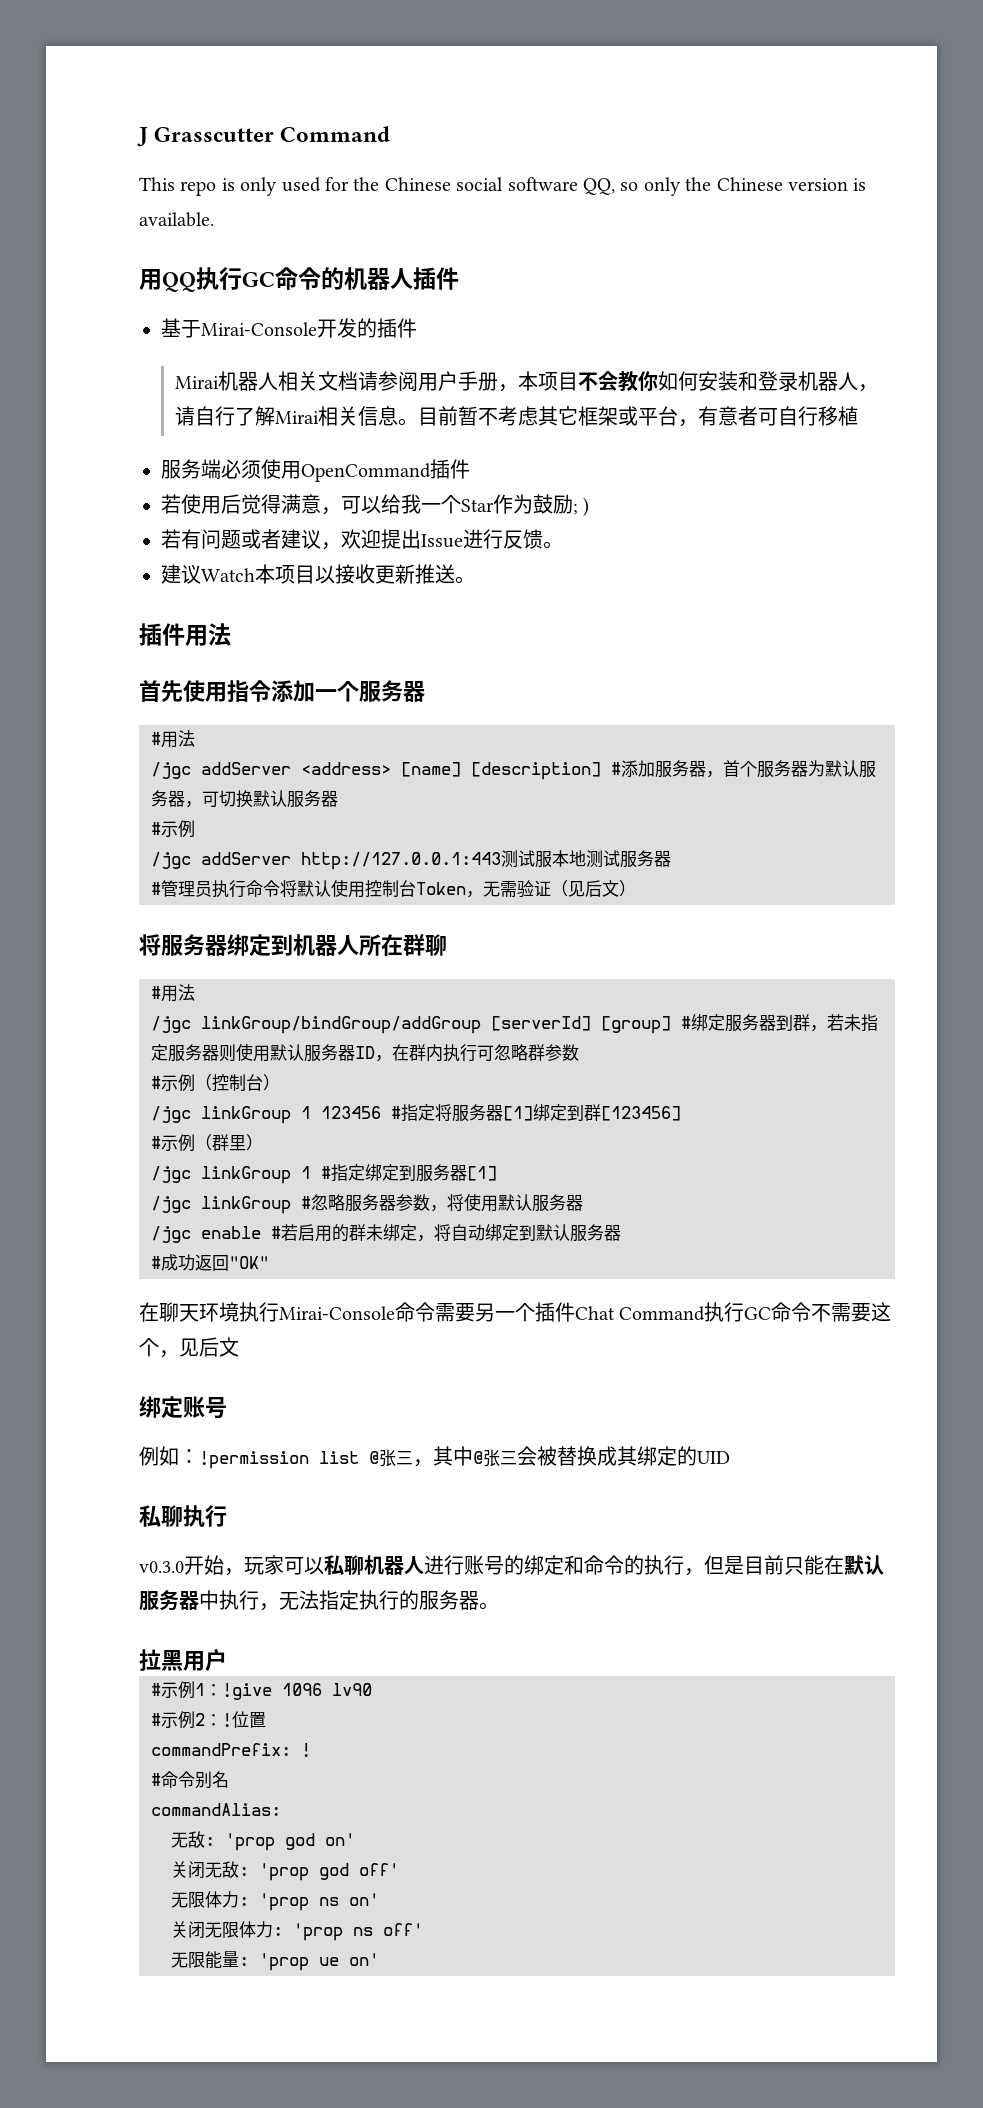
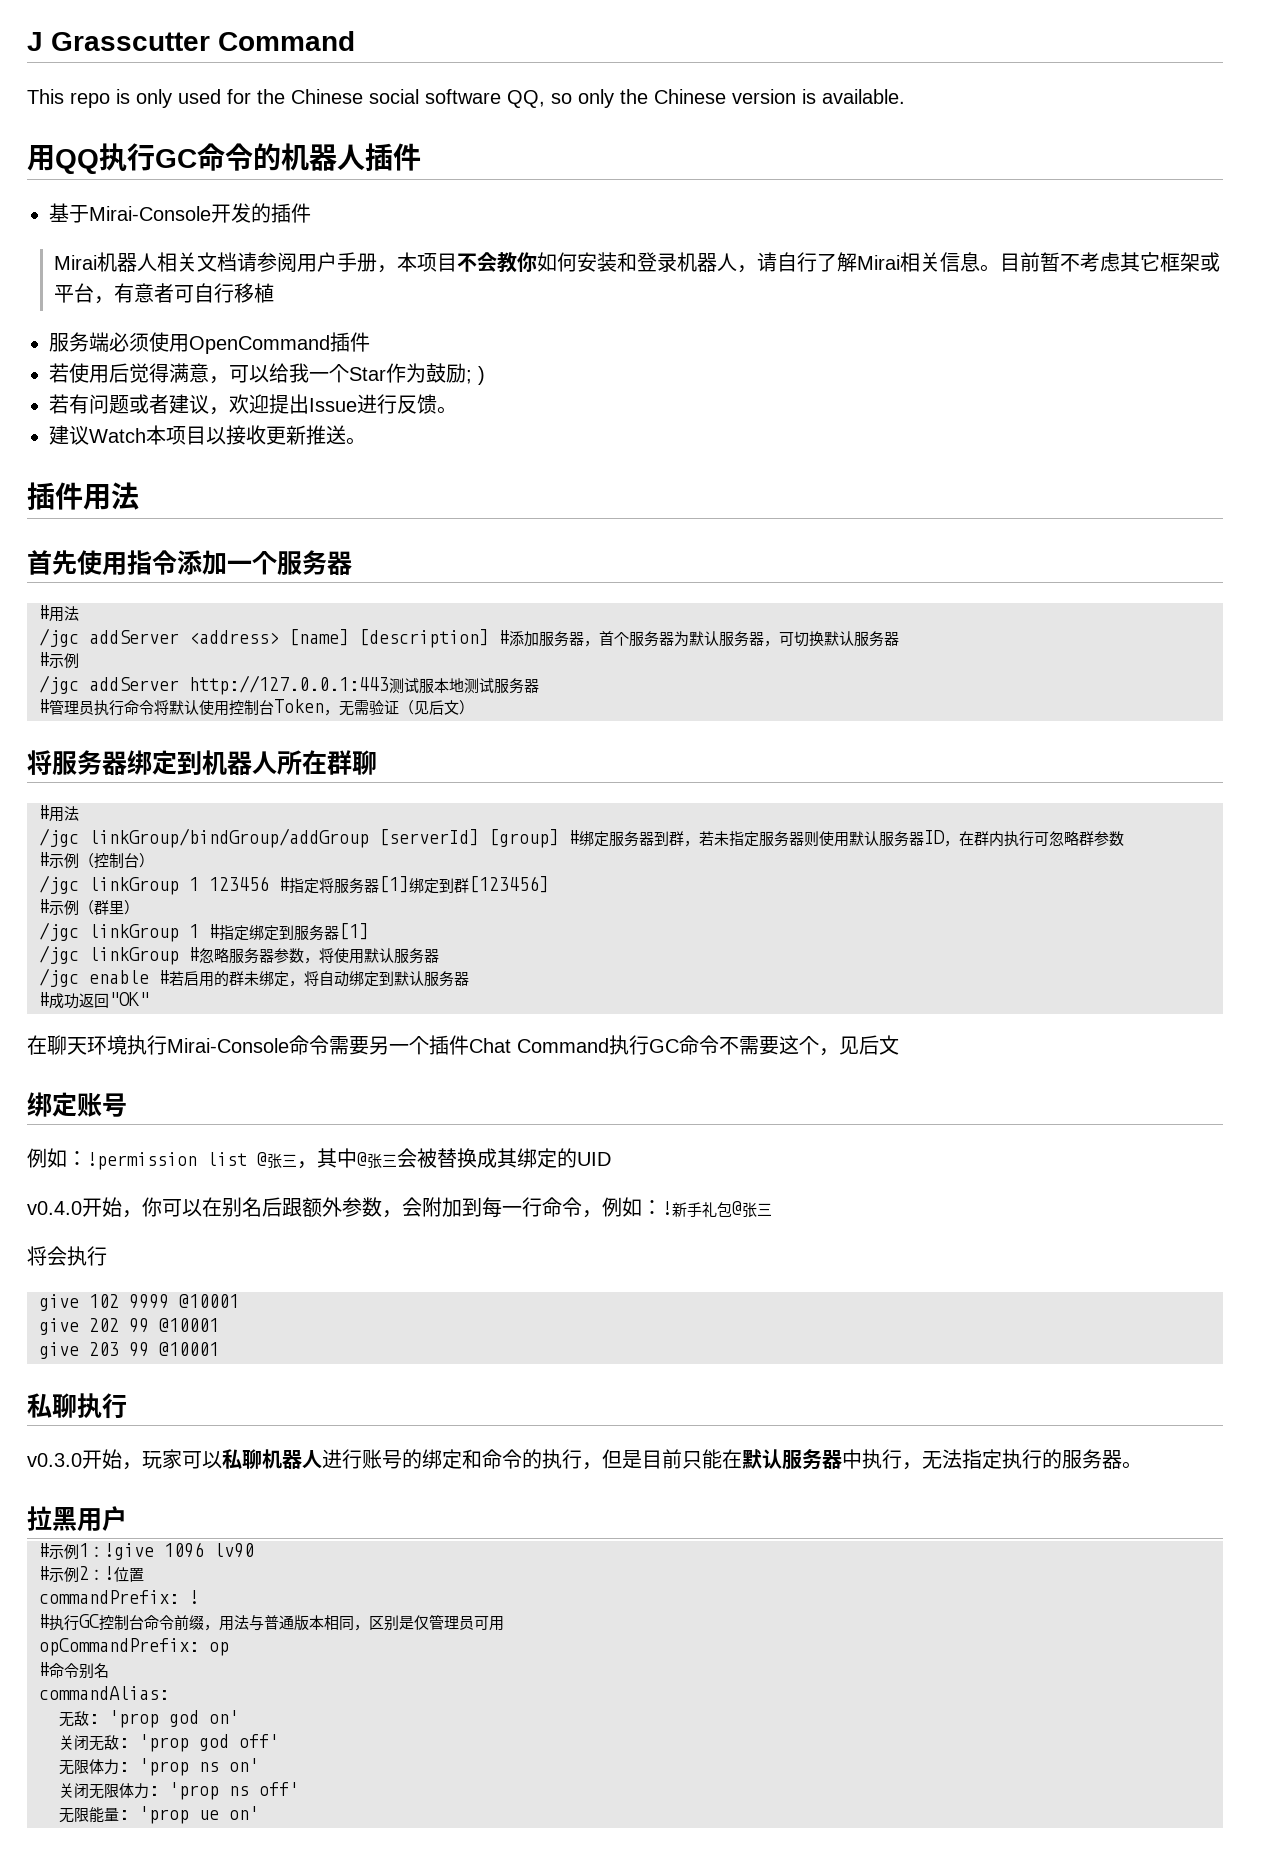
+ v0.4.0开始，你可以在别名后跟额外参数，会附加到每一行命令，例如：!新手礼包@张三
+ 将会执行
+ give 102 9999 @10001
+ give 202 99 @10001
+ give 203 99 @10001
+ #执行GC控制台命令前缀，用法与普通版本相同，区别是仅管理员可用
+ opCommandPrefix: op

